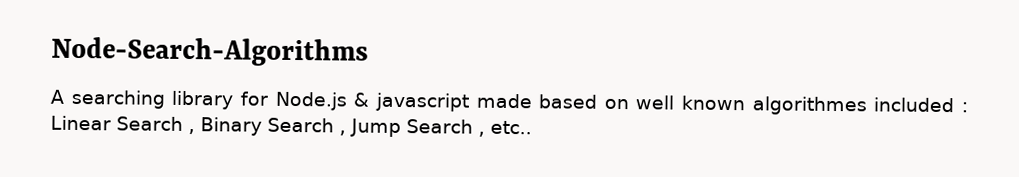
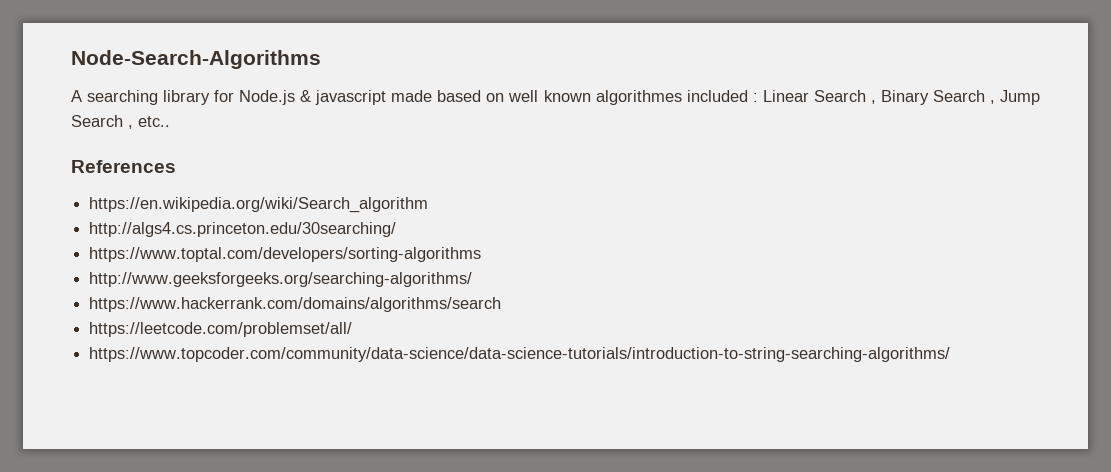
+ References
+ https://en.wikipedia.org/wiki/Search_algorithm
+ http://algs4.cs.princeton.edu/30searching/
+ https://www.toptal.com/developers/sorting-algorithms
+ http://www.geeksforgeeks.org/searching-algorithms/
+ https://www.hackerrank.com/domains/algorithms/search
+ https://leetcode.com/problemset/all/
+ https://www.topcoder.com/community/data-science/data-science-tutorials/introduction-to-string-searching-algorithms/

